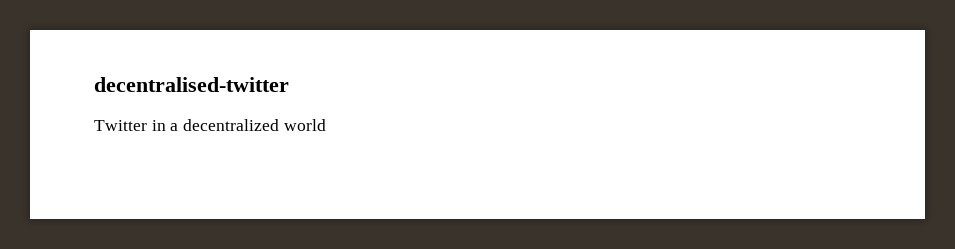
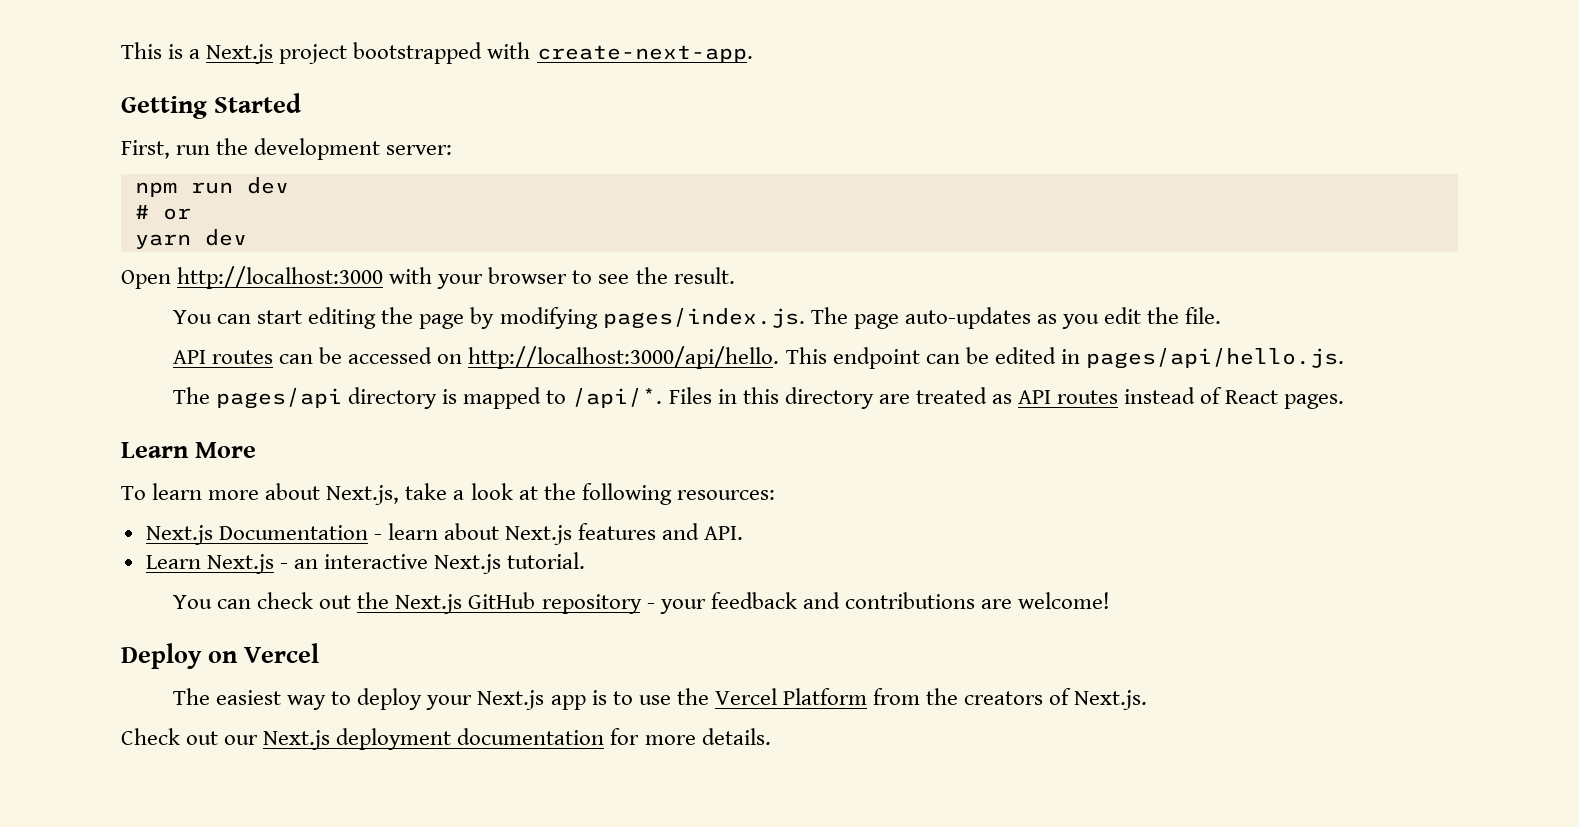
- decentralised-twitter
- Twitter in a decentralized world
+ This is a Next.js project bootstrapped with create-next-app.
+ Getting Started
+ First, run the development server:
+ npm run dev
+ # or
+ yarn dev
+ Open http://localhost:3000 with your browser to see the result.
+ You can start editing the page by modifying pages/index.js. The page auto-updates as you edit the file.
+ API routes can be accessed on http://localhost:3000/api/hello. This endpoint can be edited in pages/api/hello.js.
+ The pages/api directory is mapped to /api/*. Files in this directory are treated as API routes instead of React pages.
+ Learn More
+ To learn more about Next.js, take a look at the following resources:
+ Next.js Documentation - learn about Next.js features and API.
+ Learn Next.js - an interactive Next.js tutorial.
+ You can check out the Next.js GitHub repository - your feedback and contributions are welcome!
+ Deploy on Vercel
+ The easiest way to deploy your Next.js app is to use the Vercel Platform from the creators of Next.js.
+ Check out our Next.js deployment documentation for more details.

